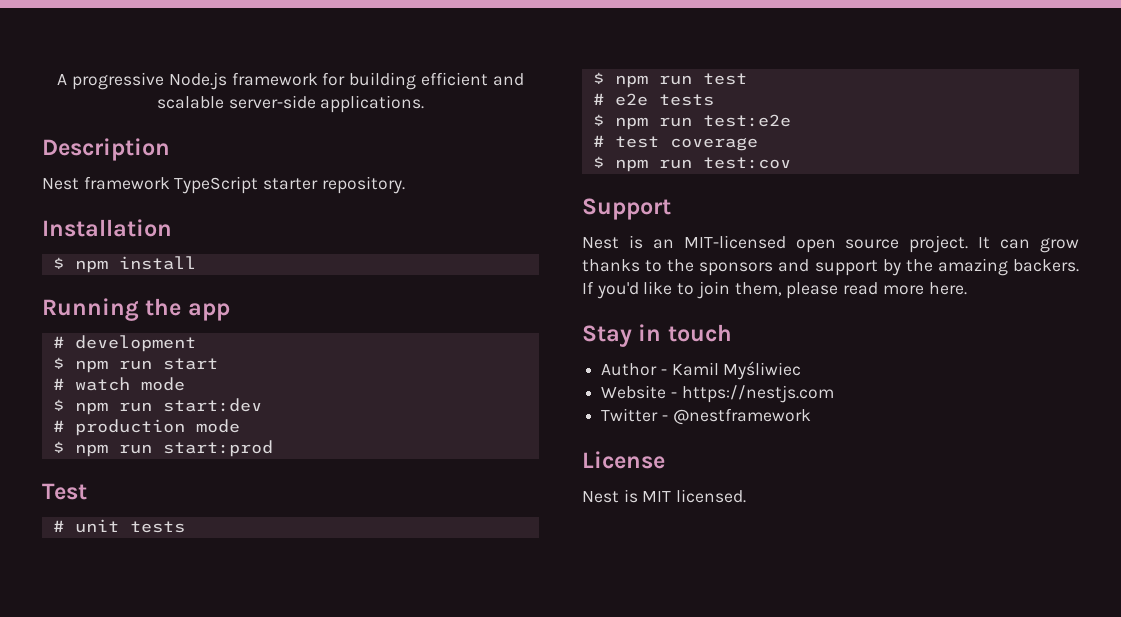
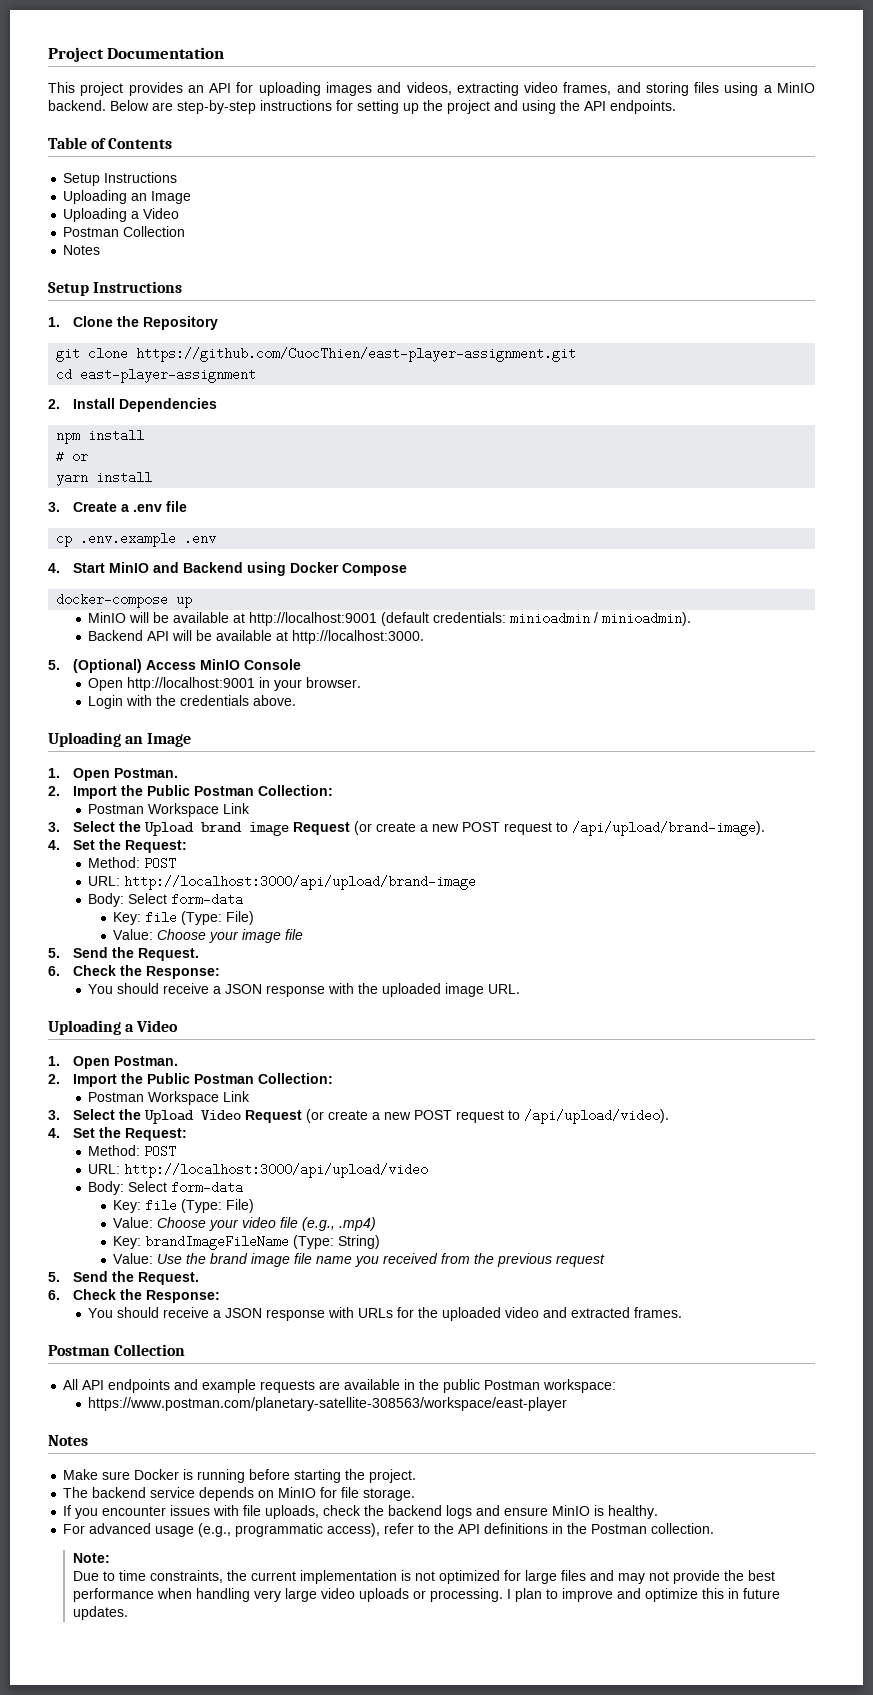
- A progressive Node.js framework for building efficient and scalable server-side applications.
- Description
- Nest framework TypeScript starter repository.
- Installation
- $ npm install
- Running the app
- # development
- $ npm run start
- # watch mode
- $ npm run start:dev
- # production mode
- $ npm run start:prod
- Test
- # unit tests
- $ npm run test
- # e2e tests
- $ npm run test:e2e
- # test coverage
- $ npm run test:cov
- Support
- Nest is an MIT-licensed open source project. It can grow thanks to the sponsors and support by the amazing backers. If you'd like to join them, please read more here.
- Stay in touch
- Author - Kamil Myśliwiec
- Website - https://nestjs.com
- Twitter - @nestframework
- License
- Nest is MIT licensed.
+ Project Documentation
+ This project provides an API for uploading images and videos, extracting video frames, and storing files using a MinIO backend. Below are step-by-step instructions for setting up the project and using the API endpoints.
+ Table of Contents
+ Setup Instructions
+ Uploading an Image
+ Uploading a Video
+ Postman Collection
+ Notes
+ Setup Instructions
+ 1. Clone the Repository
+ git clone https://github.com/CuocThien/east-player-assignment.git
+ cd east-player-assignment
+ 2. Install Dependencies
+ npm install
+ # or
+ yarn install
+ 3. Create a .env file
+ cp .env.example .env
+ 4. Start MinIO and Backend using Docker Compose
+ docker-compose up
+ MinIO will be available at http://localhost:9001 (default credentials: minioadmin / minioadmin).
+ Backend API will be available at http://localhost:3000.
+ 5. (Optional) Access MinIO Console
+ Open http://localhost:9001 in your browser.
+ Login with the credentials above.
+ Uploading an Image
+ 1. Open Postman.
+ 2. Import the Public Postman Collection:
+ Postman Workspace Link
+ 3. Select the Upload brand image Request (or create a new POST request to /api/upload/brand-image).
+ 4. Set the Request:
+ Method: POST
+ URL: http://localhost:3000/api/upload/brand-image
+ Body: Select form-data
+ Key: file (Type: File)
+ Value: Choose your image file
+ 5. Send the Request.
+ 6. Check the Response:
+ You should receive a JSON response with the uploaded image URL.
+ Uploading a Video
+ 1. Open Postman.
+ 2. Import the Public Postman Collection:
+ Postman Workspace Link
+ 3. Select the Upload Video Request (or create a new POST request to /api/upload/video).
+ 4. Set the Request:
+ Method: POST
+ URL: http://localhost:3000/api/upload/video
+ Body: Select form-data
+ Key: file (Type: File)
+ Value: Choose your video file (e.g., .mp4)
+ Key: brandImageFileName (Type: String)
+ Value: Use the brand image file name you received from the previous request
+ 5. Send the Request.
+ 6. Check the Response:
+ You should receive a JSON response with URLs for the uploaded video and extracted frames.
+ Postman Collection
+ All API endpoints and example requests are available in the public Postman workspace:
+ https://www.postman.com/planetary-satellite-308563/workspace/east-player
+ Notes
+ Make sure Docker is running before starting the project.
+ The backend service depends on MinIO for file storage.
+ If you encounter issues with file uploads, check the backend logs and ensure MinIO is healthy.
+ For advanced usage (e.g., programmatic access), refer to the API definitions in the Postman collection.
+ Note:
+ Due to time constraints, the current implementation is not optimized for large files and may not provide the best performance when handling very large video uploads or processing. I plan to improve and optimize this in future updates.

